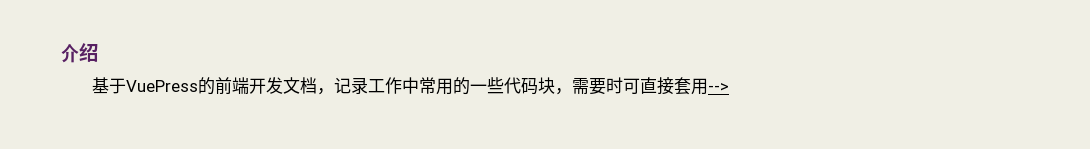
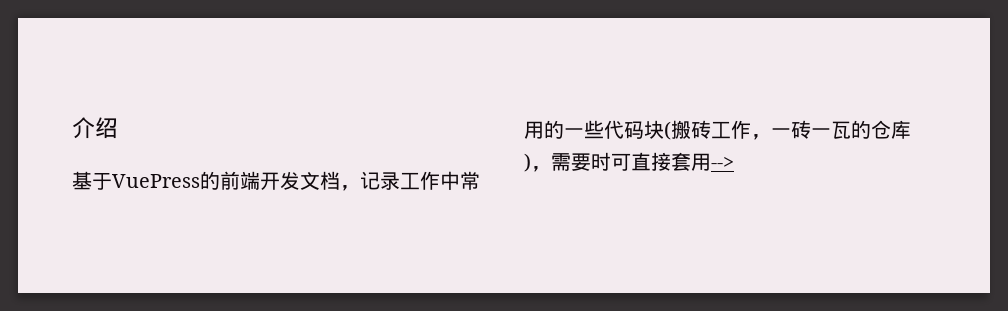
- 基于VuePress的前端开发文档，记录工作中常用的一些代码块，需要时可直接套用-->
+ 基于VuePress的前端开发文档，记录工作中常用的一些代码块(搬砖工作，一砖一瓦的仓库)，需要时可直接套用-->

